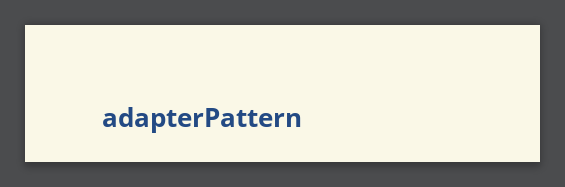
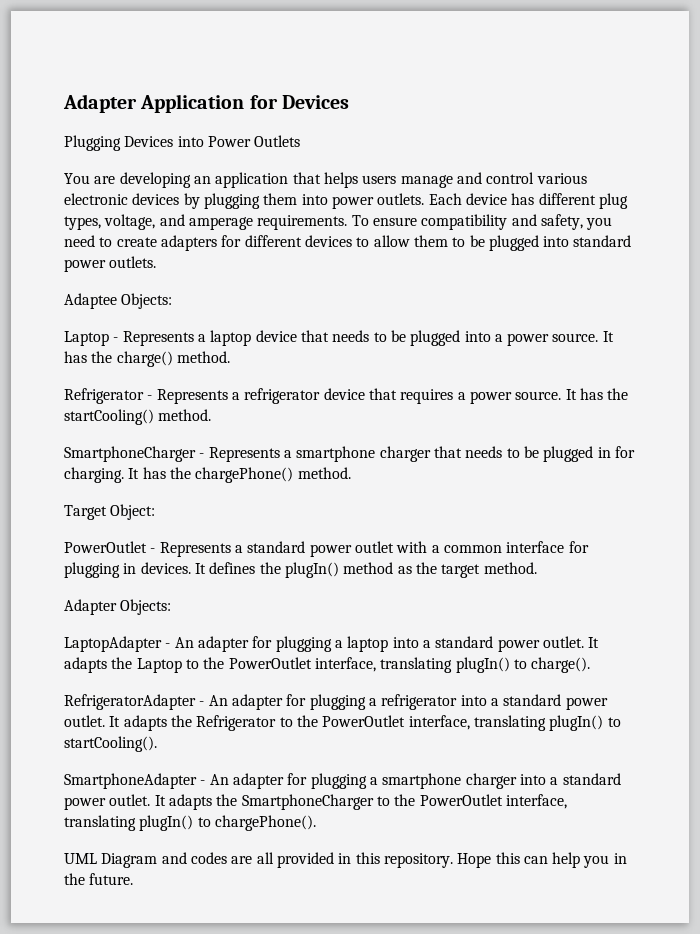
- adapterPattern
+ Adapter Application for Devices
+ Plugging Devices into Power Outlets
+ You are developing an application that helps users manage and control various electronic devices by plugging them into power outlets. Each device has different plug types, voltage, and amperage requirements. To ensure compatibility and safety, you need to create adapters for different devices to allow them to be plugged into standard power outlets.
+ Adaptee Objects:
+ Laptop - Represents a laptop device that needs to be plugged into a power source. It has the charge() method.
+ Refrigerator - Represents a refrigerator device that requires a power source. It has the startCooling() method.
+ SmartphoneCharger - Represents a smartphone charger that needs to be plugged in for charging. It has the chargePhone() method.
+ Target Object:
+ PowerOutlet - Represents a standard power outlet with a common interface for plugging in devices. It defines the plugIn() method as the target method.
+ Adapter Objects:
+ LaptopAdapter - An adapter for plugging a laptop into a standard power outlet. It adapts the Laptop to the PowerOutlet interface, translating plugIn() to charge().
+ RefrigeratorAdapter - An adapter for plugging a refrigerator into a standard power outlet. It adapts the Refrigerator to the PowerOutlet interface, translating plugIn() to startCooling().
+ SmartphoneAdapter - An adapter for plugging a smartphone charger into a standard power outlet. It adapts the SmartphoneCharger to the PowerOutlet interface, translating plugIn() to chargePhone().
+ UML Diagram and codes are all provided in this repository. Hope this can help you in the future.

